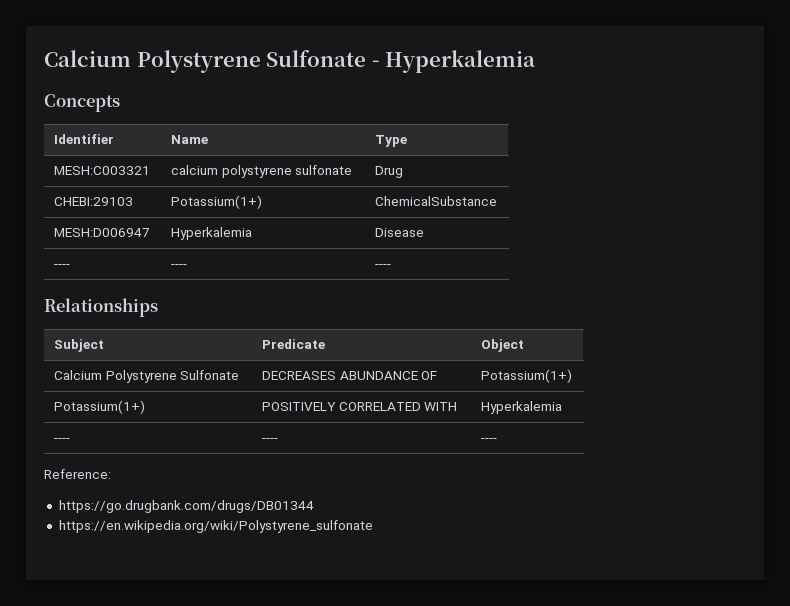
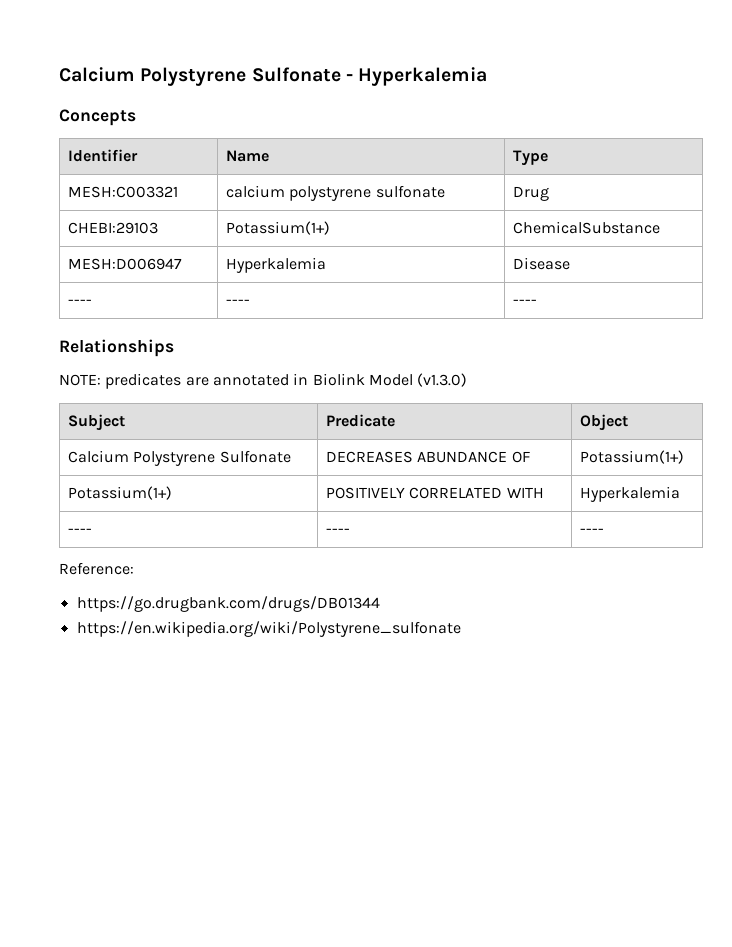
+ NOTE: predicates are annotated in Biolink Model (v1.3.0)

